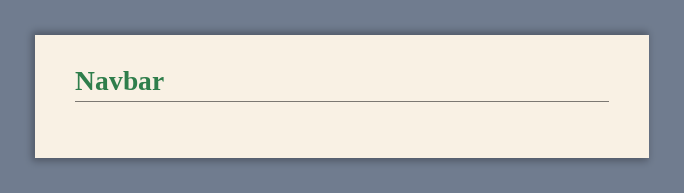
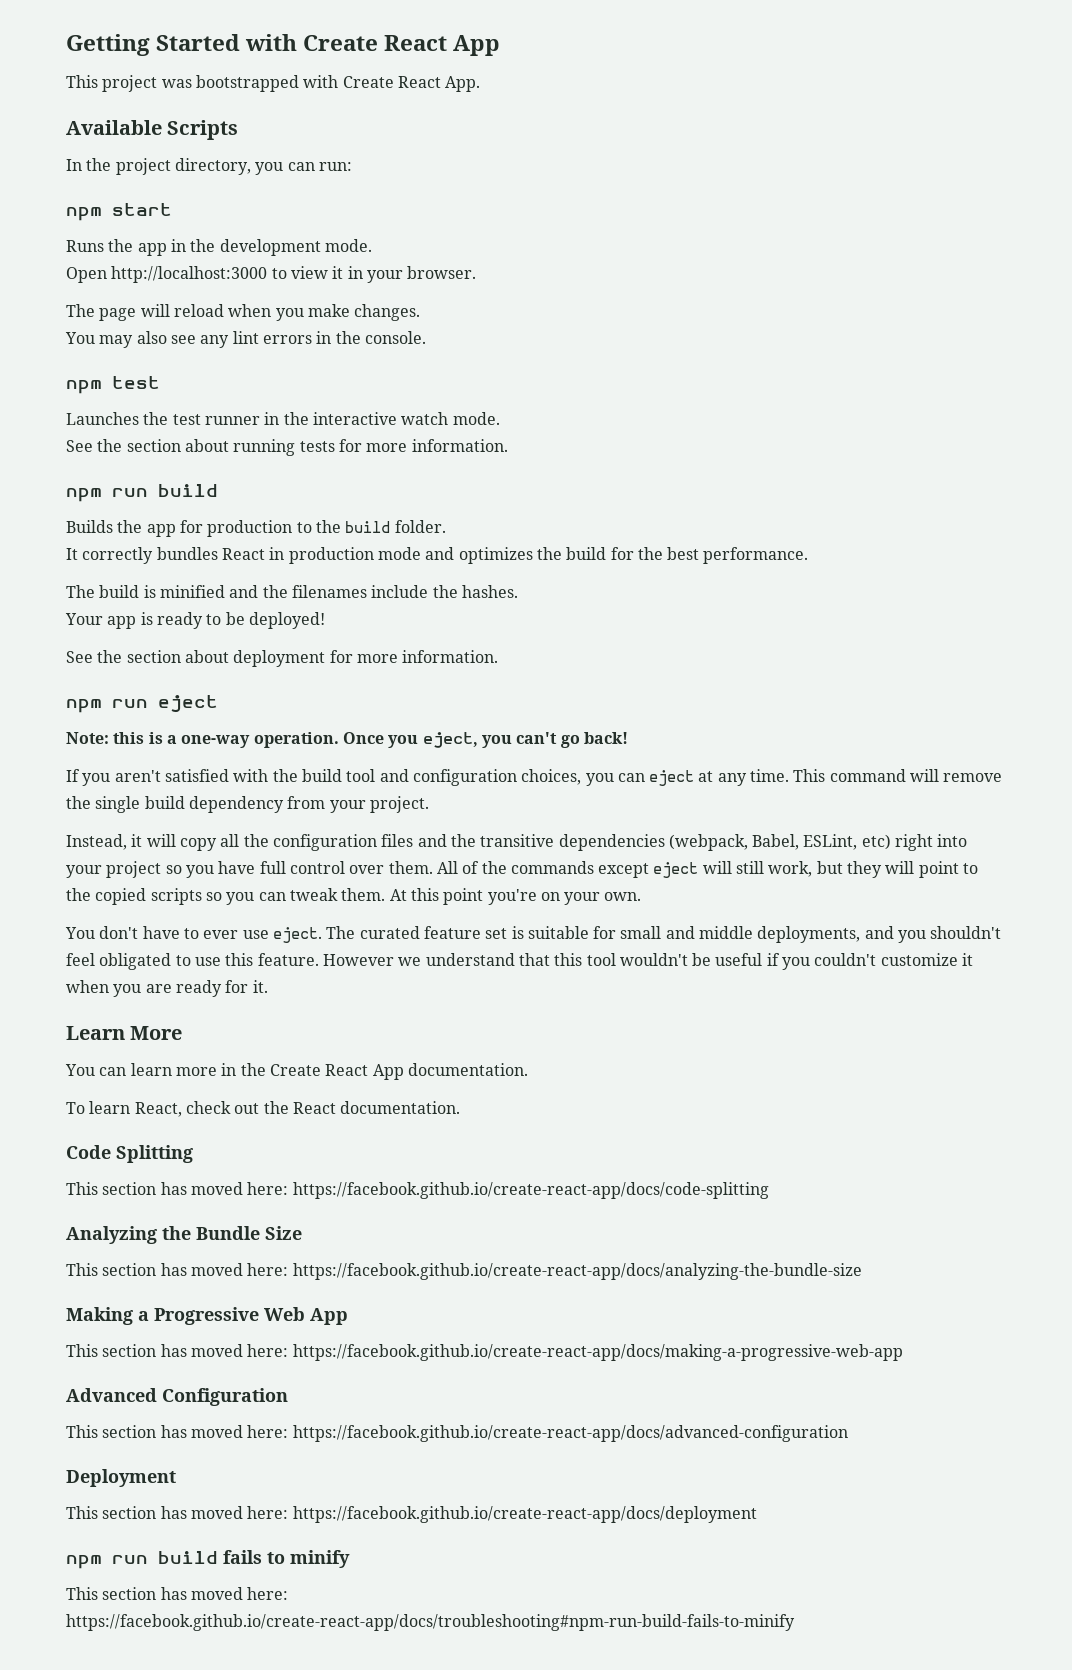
- Navbar
+ Getting Started with Create React App
+ This project was bootstrapped with Create React App.
+ Available Scripts
+ In the project directory, you can run:
+ npm start
+ Runs the app in the development mode.
+ Open http://localhost:3000 to view it in your browser.
+ The page will reload when you make changes.
+ You may also see any lint errors in the console.
+ npm test
+ Launches the test runner in the interactive watch mode.
+ See the section about running tests for more information.
+ npm run build
+ Builds the app for production to the build folder.
+ It correctly bundles React in production mode and optimizes the build for the best performance.
+ The build is minified and the filenames include the hashes.
+ Your app is ready to be deployed!
+ See the section about deployment for more information.
+ npm run eject
+ Note: this is a one-way operation. Once you eject, you can't go back!
+ If you aren't satisfied with the build tool and configuration choices, you can eject at any time. This command will remove the single build dependency from your project.
+ Instead, it will copy all the configuration files and the transitive dependencies (webpack, Babel, ESLint, etc) right into your project so you have full control over them. All of the commands except eject will still work, but they will point to the copied scripts so you can tweak them. At this point you're on your own.
+ You don't have to ever use eject. The curated feature set is suitable for small and middle deployments, and you shouldn't feel obligated to use this feature. However we understand that this tool wouldn't be useful if you couldn't customize it when you are ready for it.
+ Learn More
+ You can learn more in the Create React App documentation.
+ To learn React, check out the React documentation.
+ Code Splitting
+ This section has moved here: https://facebook.github.io/create-react-app/docs/code-splitting
+ Analyzing the Bundle Size
+ This section has moved here: https://facebook.github.io/create-react-app/docs/analyzing-the-bundle-size
+ Making a Progressive Web App
+ This section has moved here: https://facebook.github.io/create-react-app/docs/making-a-progressive-web-app
+ Advanced Configuration
+ This section has moved here: https://facebook.github.io/create-react-app/docs/advanced-configuration
+ Deployment
+ This section has moved here: https://facebook.github.io/create-react-app/docs/deployment
+ npm run build fails to minify
+ This section has moved here: https://facebook.github.io/create-react-app/docs/troubleshooting#npm-run-build-fails-to-minify

